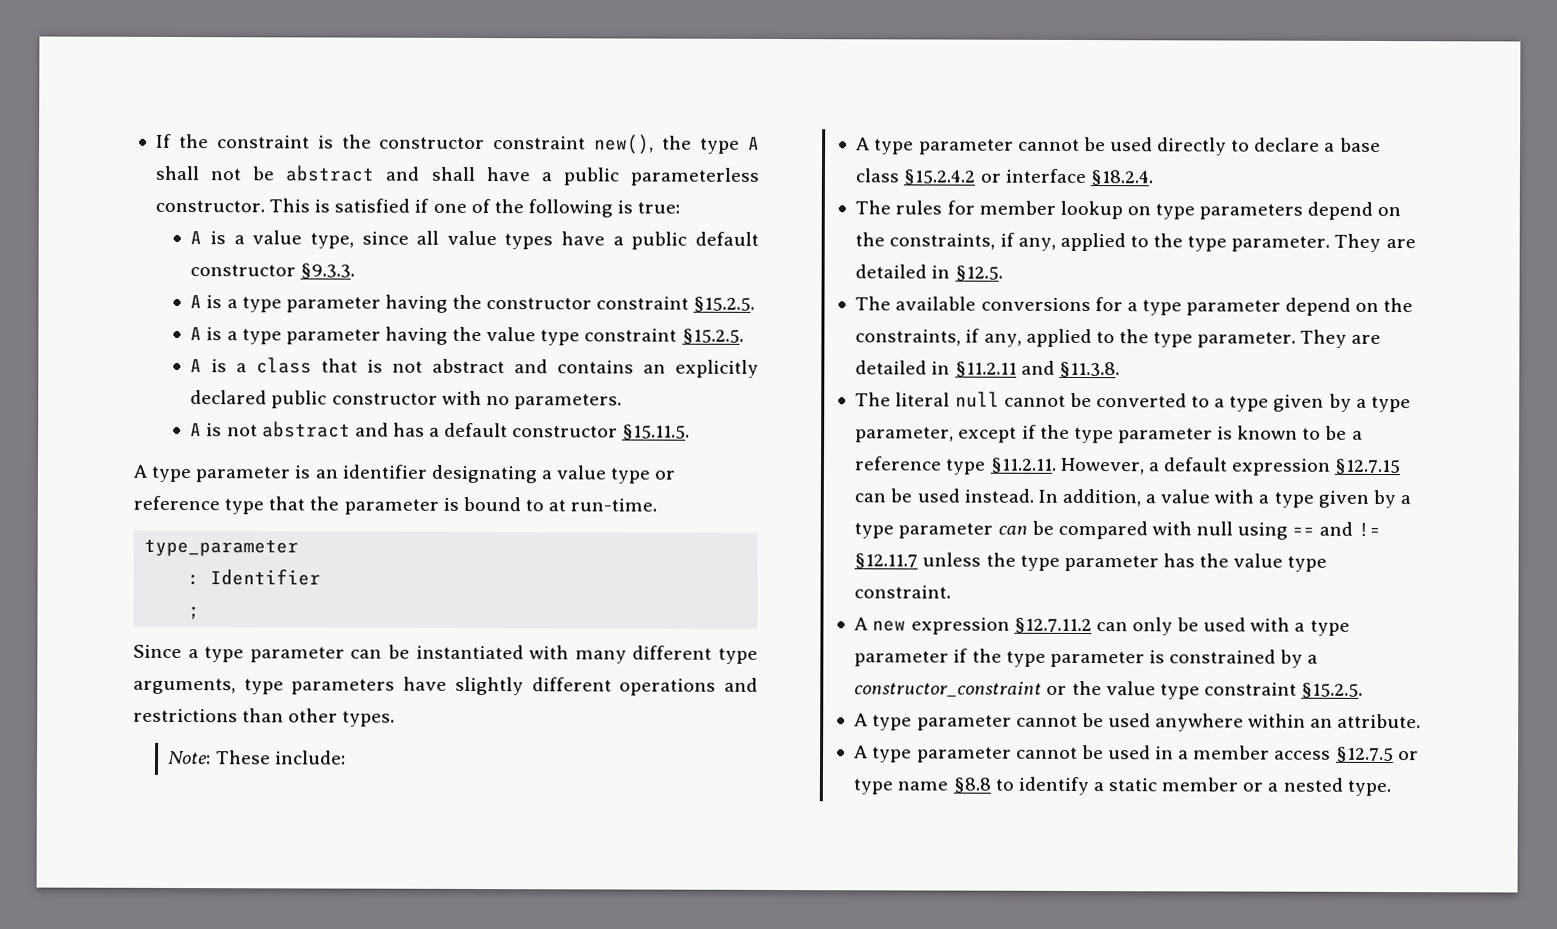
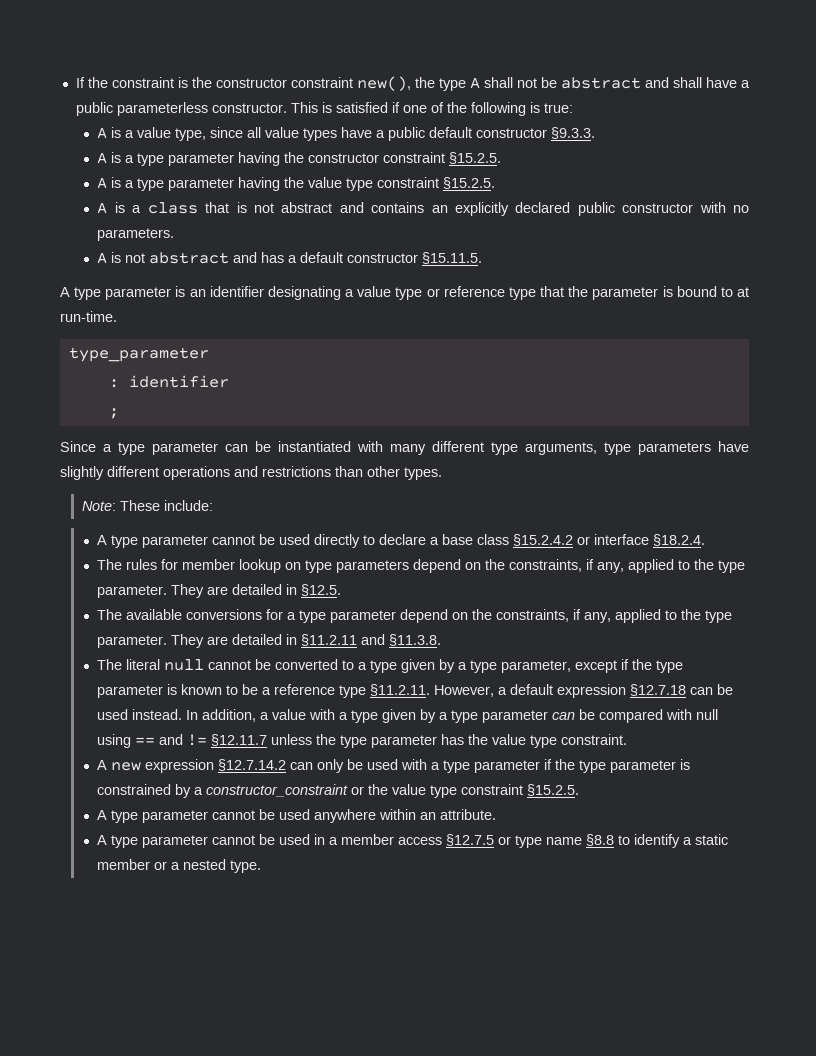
- : Identifier
+ : identifier
- The literal null cannot be converted to a type given by a type parameter, except if the type parameter is known to be a reference type §11.2.11. However, a default expression §12.7.15 can be used instead.
+ The literal null cannot be converted to a type given by a type parameter, except if the type parameter is known to be a reference type §11.2.11. However, a default expression §12.7.18 can be used instead.
- A new expression §12.7.11.2 can only be used with a type parameter if the type parameter is constrained by a constructor_constraint or the value type constraint §15.2.5.
+ A new expression §12.7.14.2 can only be used with a type parameter if the type parameter is constrained by a constructor_constraint or the value type constraint §15.2.5.

